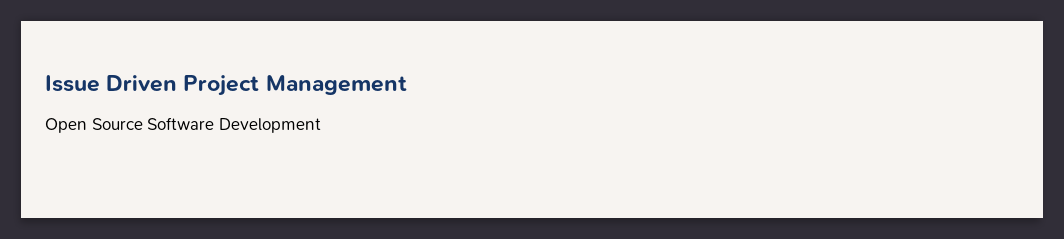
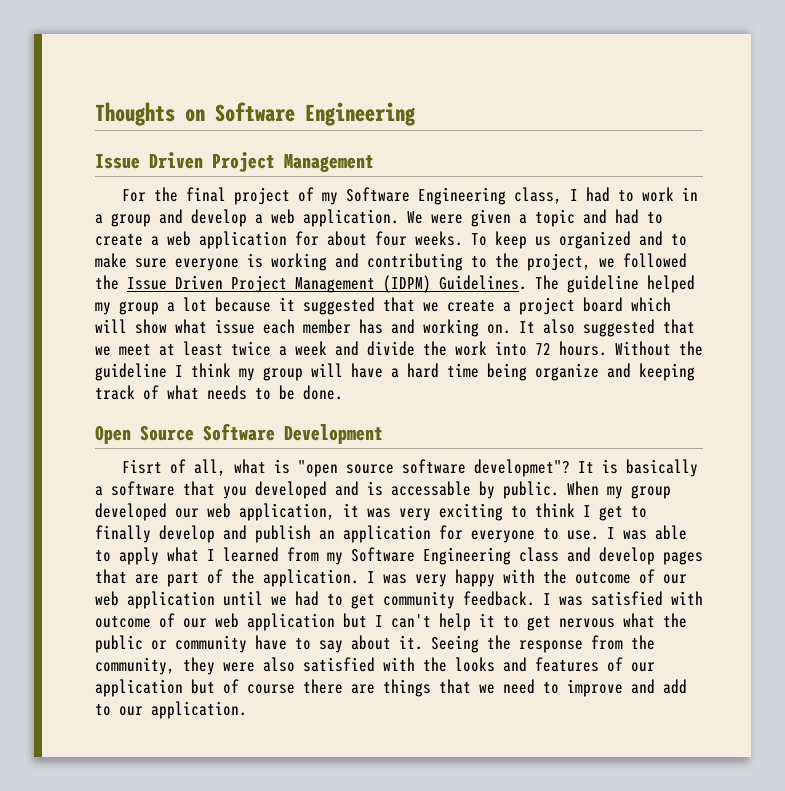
+ Thoughts on Software Engineering
+ For the final project of my Software Engineering class, I had to work in a group and develop a web application. We were given a topic and had to create a web application for about four weeks. To keep us organized and to make sure everyone is working and contributing to the project, we followed the Issue Driven Project Management (IDPM) Guidelines. The guideline helped my group a lot because it suggested that we create a project board which will show what issue each member has and working on. It also suggested that we meet at least twice a week and divide the work into 72 hours. Without the guideline I think my group will have a hard time being organize and keeping track of what needs to be done.
  Open Source Software Development
+ Fisrt of all, what is "open source software developmet"? It is basically a software that you developed and is accessable by public. When my group developed our web application, it was very exciting to think I get to finally develop and publish an application for everyone to use. I was able to apply what I learned from my Software Engineering class and develop pages that are part of the application. I was very happy with the outcome of our web application until we had to get community feedback. I was satisfied with outcome of our web application but I can't help it to get nervous what the public or community have to say about it. Seeing the response from the community, they were also satisfied with the looks and features of our application but of course there are things that we need to improve and add to our application.

